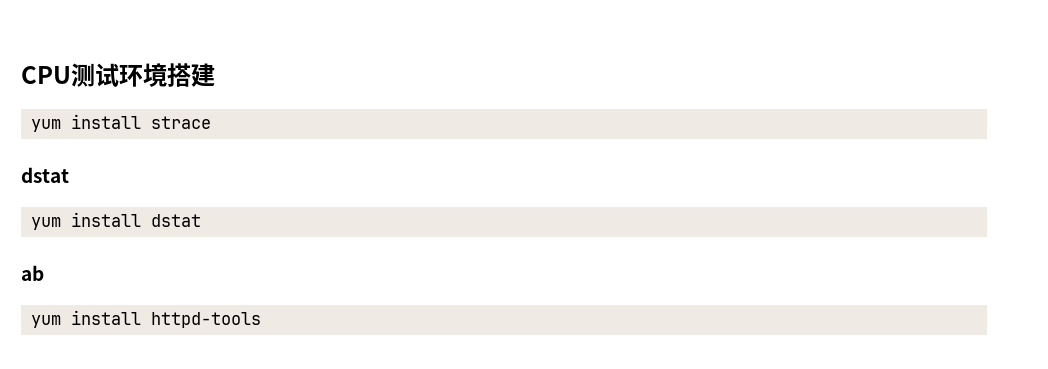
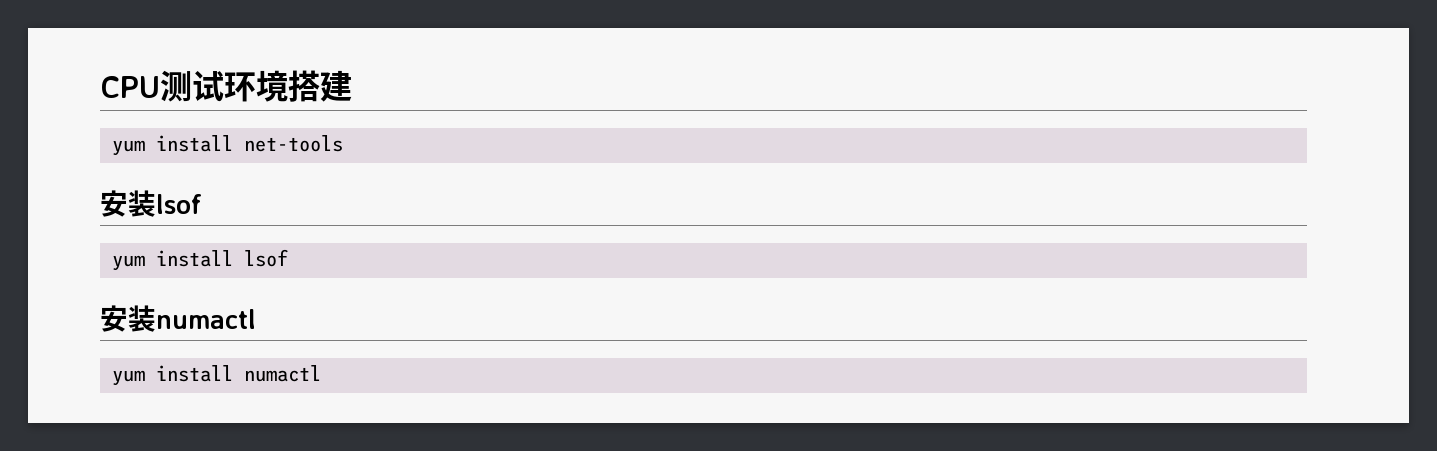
- yum install strace
- dstat
- yum install dstat
- ab
- yum install httpd-tools
+ yum install net-tools
+ 安装lsof
+ yum install lsof
+ 安装numactl
+ yum install numactl

